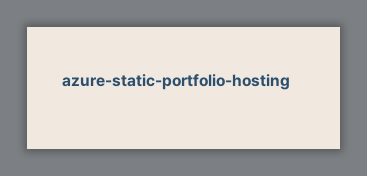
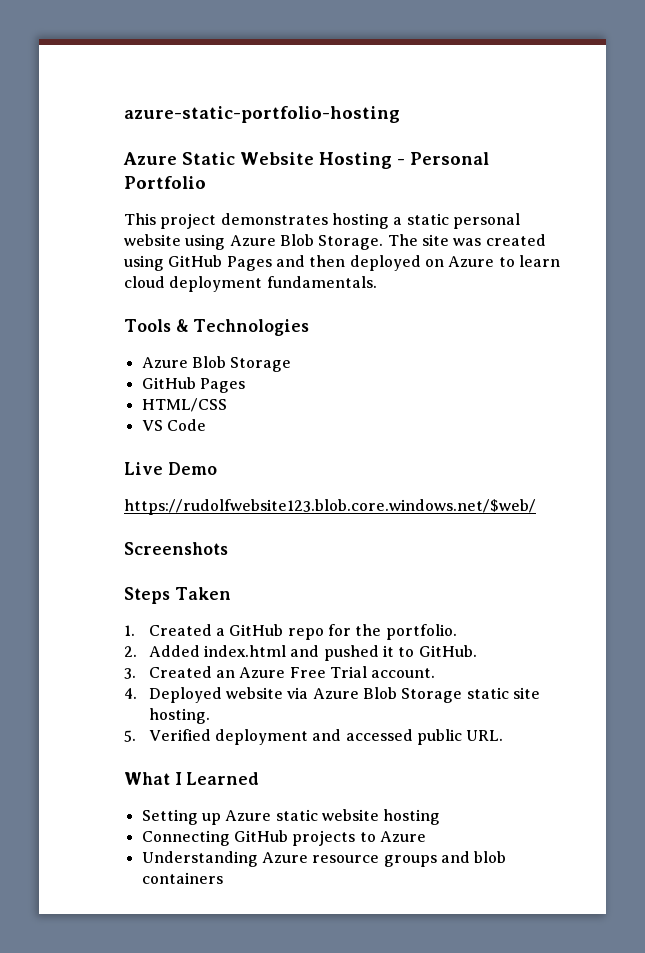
+ Azure Static Website Hosting - Personal Portfolio
+ This project demonstrates hosting a static personal website using Azure Blob Storage. The site was created using GitHub Pages and then deployed on Azure to learn cloud deployment fundamentals.
+ Tools & Technologies
+ Azure Blob Storage
+ GitHub Pages
+ HTML/CSS
+ VS Code
+ Live Demo
+ https://rudolfwebsite123.blob.core.windows.net/$web/
+ Screenshots
+ Steps Taken
+ 1. Created a GitHub repo for the portfolio.
+ 2. Added index.html and pushed it to GitHub.
+ 3. Created an Azure Free Trial account.
+ 4. Deployed website via Azure Blob Storage static site hosting.
+ 5. Verified deployment and accessed public URL.
+ What I Learned
+ Setting up Azure static website hosting
+ Connecting GitHub projects to Azure
+ Understanding Azure resource groups and blob containers

